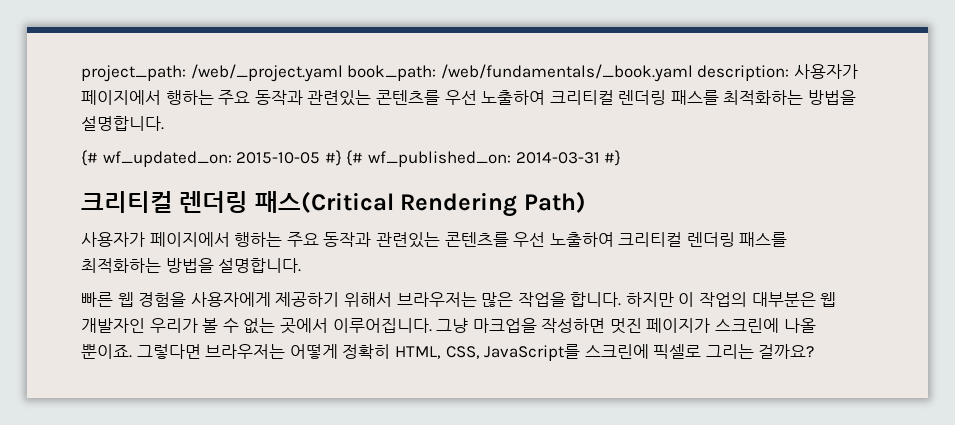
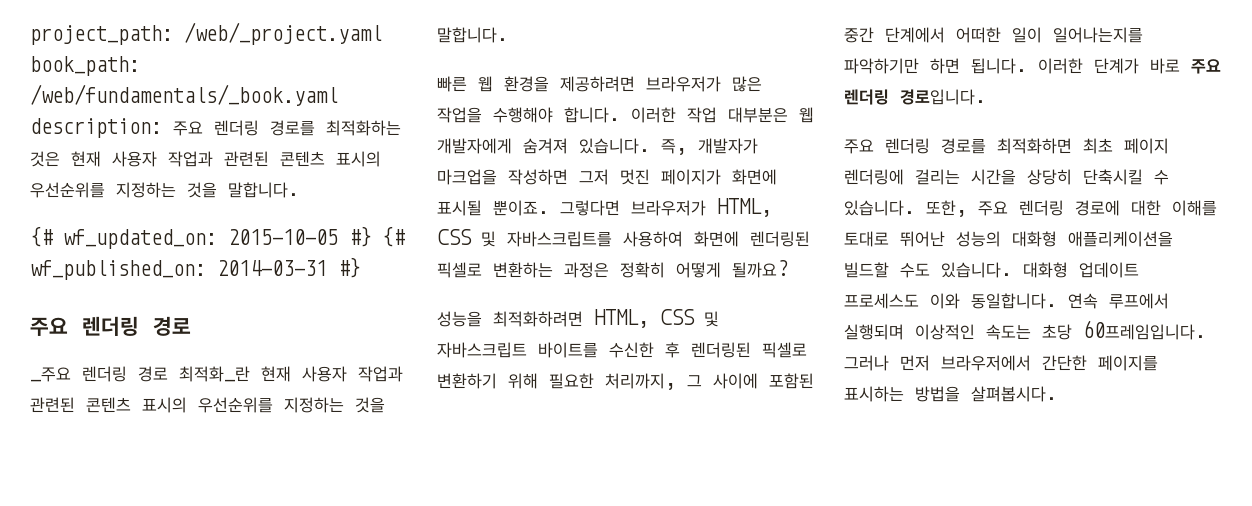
- project_path: /web/_project.yaml book_path: /web/fundamentals/_book.yaml description: 사용자가 페이지에서 행하는 주요 동작과 관련있는 콘텐츠를 우선 노출하여 크리티컬 렌더링 패스를 최적화하는 방법을 설명합니다.
+ project_path: /web/_project.yaml book_path: /web/fundamentals/_book.yaml description: 주요 렌더링 경로를 최적화하는 것은 현재 사용자 작업과 관련된 콘텐츠 표시의 우선순위를 지정하는 것을 말합니다.
- 크리티컬 렌더링 패스(Critical Rendering Path)
- 사용자가 페이지에서 행하는 주요 동작과 관련있는 콘텐츠를 우선 노출하여 크리티컬 렌더링 패스를 최적화하는 방법을 설명합니다.
- 빠른 웹 경험을 사용자에게 제공하기 위해서 브라우저는 많은 작업을 합니다. 하지만 이 작업의 대부분은 웹 개발자인 우리가 볼 수 없는 곳에서 이루어집니다. 그냥 마크업을 작성하면 멋진 페이지가 스크린에 나올 뿐이죠. 그렇다면 브라우저는 어떻게 정확히 HTML, CSS, JavaScript를 스크린에 픽셀로 그리는 걸까요?
+ 주요 렌더링 경로
+ _주요 렌더링 경로 최적화_란 현재 사용자 작업과 관련된 콘텐츠 표시의 우선순위를 지정하는 것을 말합니다.
+ 빠른 웹 환경을 제공하려면 브라우저가 많은 작업을 수행해야 합니다. 이러한 작업 대부분은 웹 개발자에게 숨겨져 있습니다. 즉, 개발자가 마크업을 작성하면 그저 멋진 페이지가 화면에 표시될 뿐이죠. 그렇다면 브라우저가 HTML, CSS 및 자바스크립트를 사용하여 화면에 렌더링된 픽셀로 변환하는 과정은 정확히 어떻게 될까요?
+ 성능을 최적화하려면 HTML, CSS 및 자바스크립트 바이트를 수신한 후 렌더링된 픽셀로 변환하기 위해 필요한 처리까지, 그 사이에 포함된 중간 단계에서 어떠한 일이 일어나는지를 파악하기만 하면 됩니다. 이러한 단계가 바로 주요 렌더링 경로입니다.
+ 주요 렌더링 경로를 최적화하면 최초 페이지 렌더링에 걸리는 시간을 상당히 단축시킬 수 있습니다. 또한, 주요 렌더링 경로에 대한 이해를 토대로 뛰어난 성능의 대화형 애플리케이션을 빌드할 수도 있습니다. 대화형 업데이트 프로세스도 이와 동일합니다. 연속 루프에서 실행되며 이상적인 속도는 초당 60프레임입니다. 그러나 먼저 브라우저에서 간단한 페이지를 표시하는 방법을 살펴봅시다.

